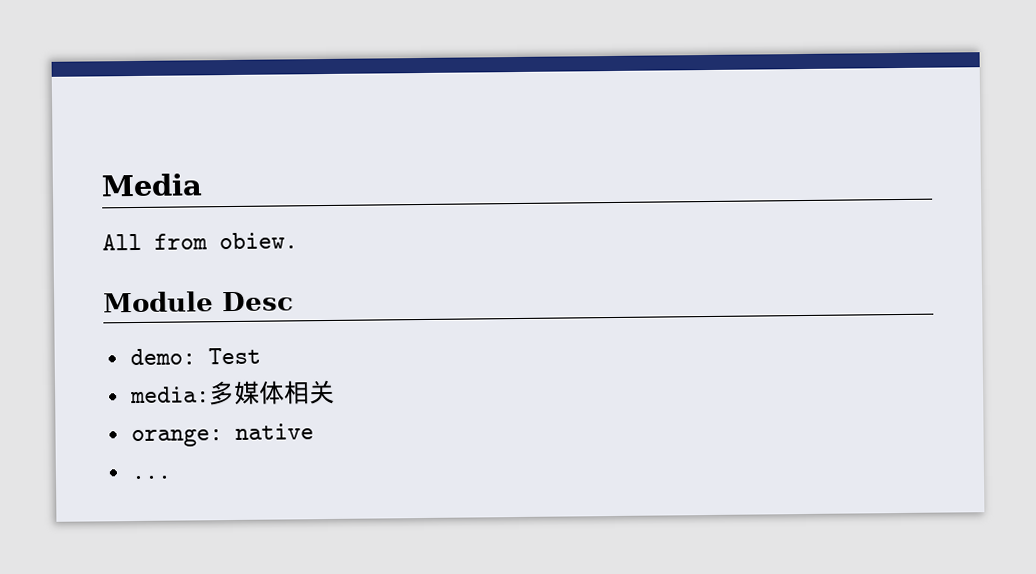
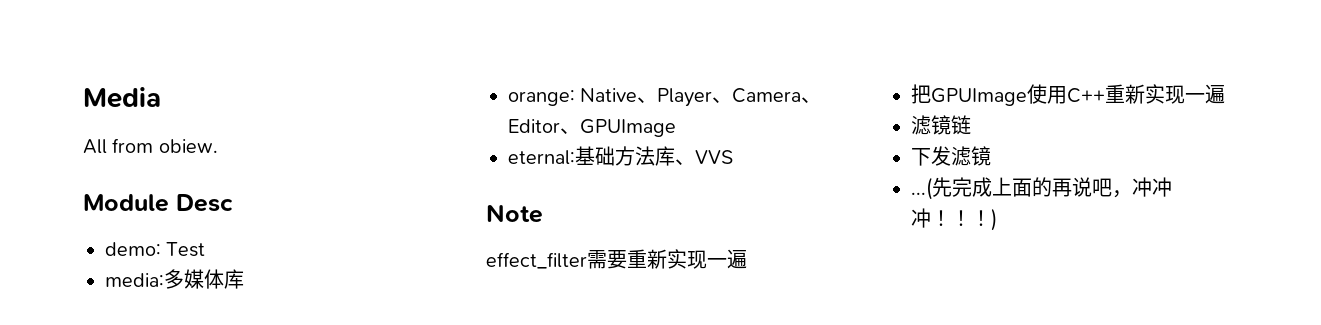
- media:多媒体相关
+ media:多媒体库
- orange: native
- ...
+ orange: Native、Player、Camera、Editor、GPUImage
+ eternal:基础方法库、VVS
+ Note
+ effect_filter需要重新实现一遍
+ 把GPUImage使用C++重新实现一遍
+ 滤镜链
+ 下发滤镜
+ ...(先完成上面的再说吧，冲冲冲！！！)

